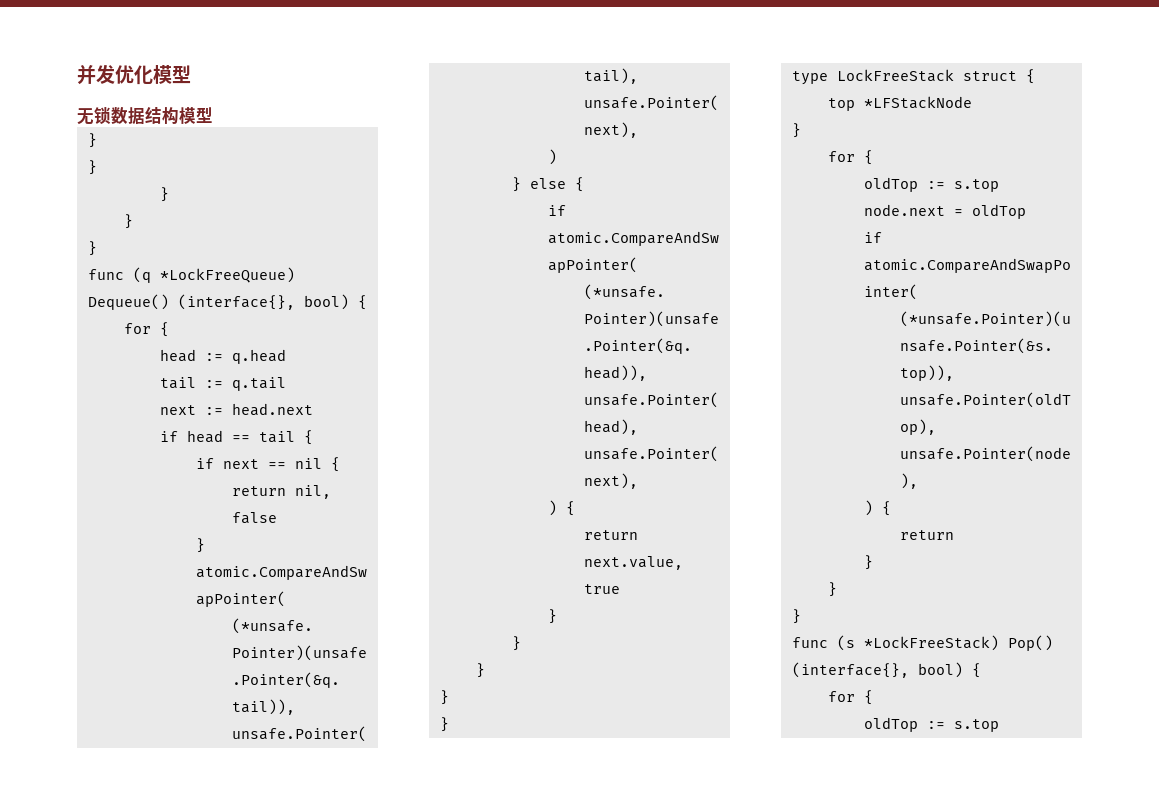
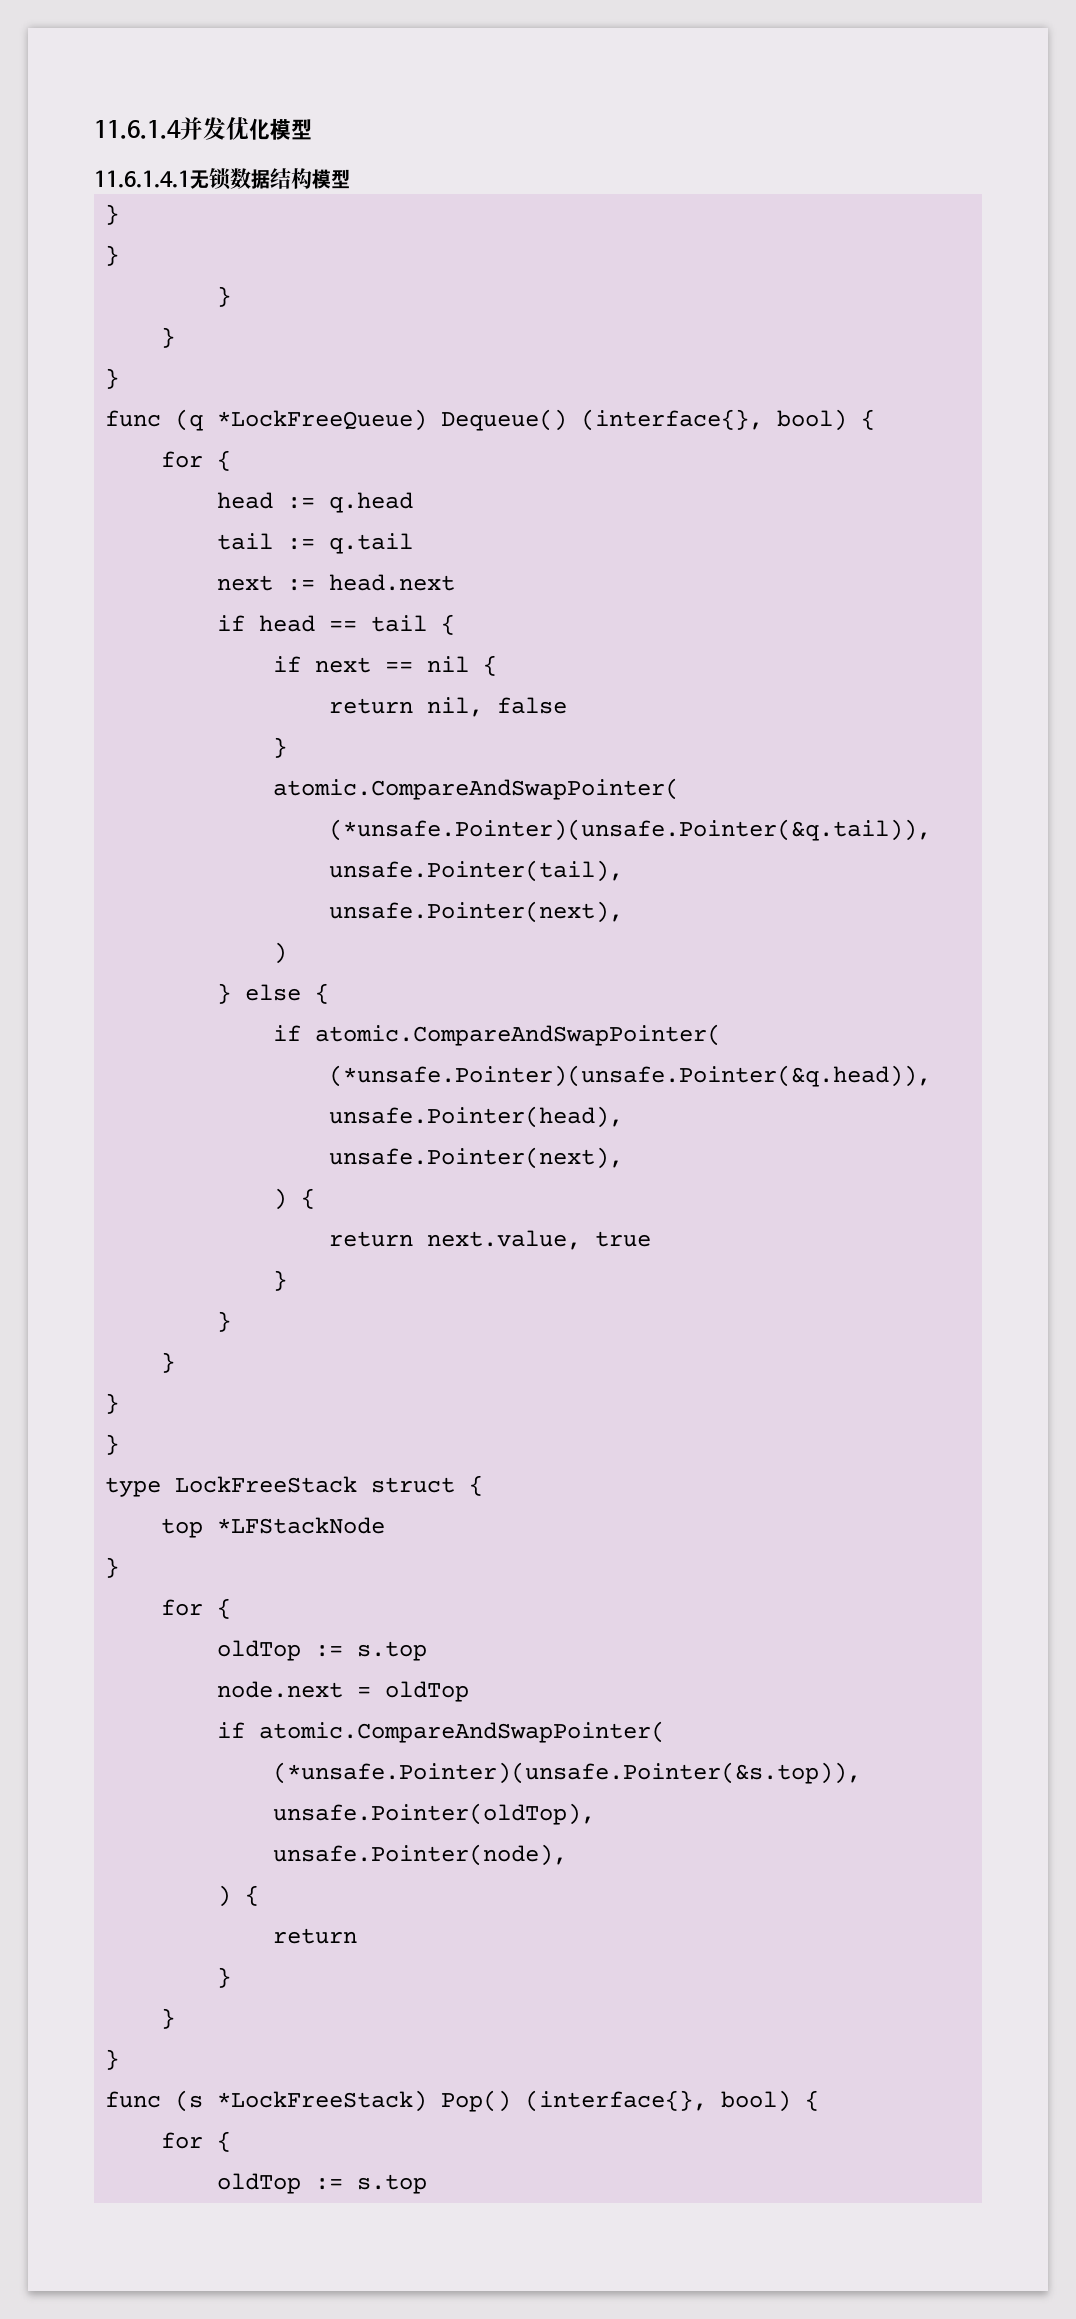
- 并发优化模型
+ 11.6.1.4并发优化模型
- 无锁数据结构模型
+ 11.6.1.4.1无锁数据结构模型

